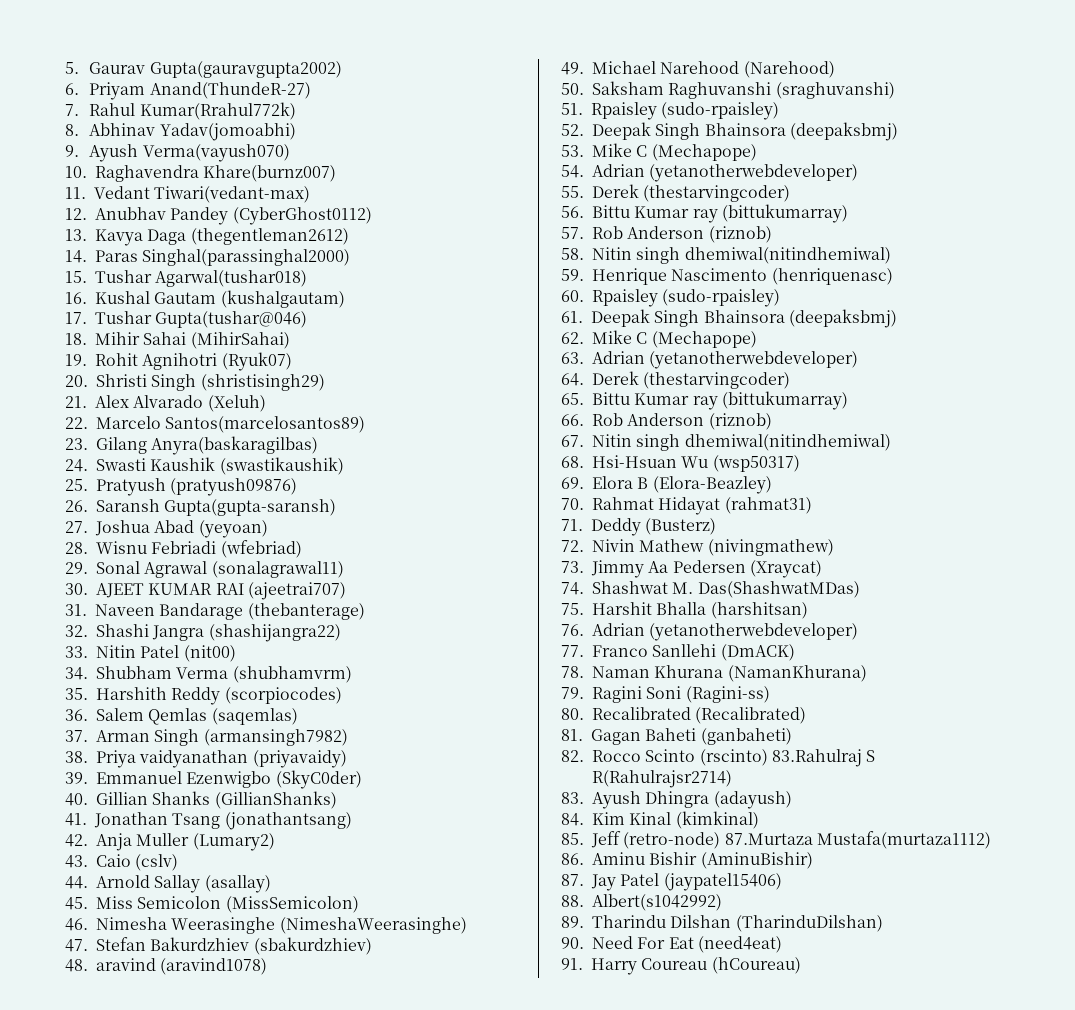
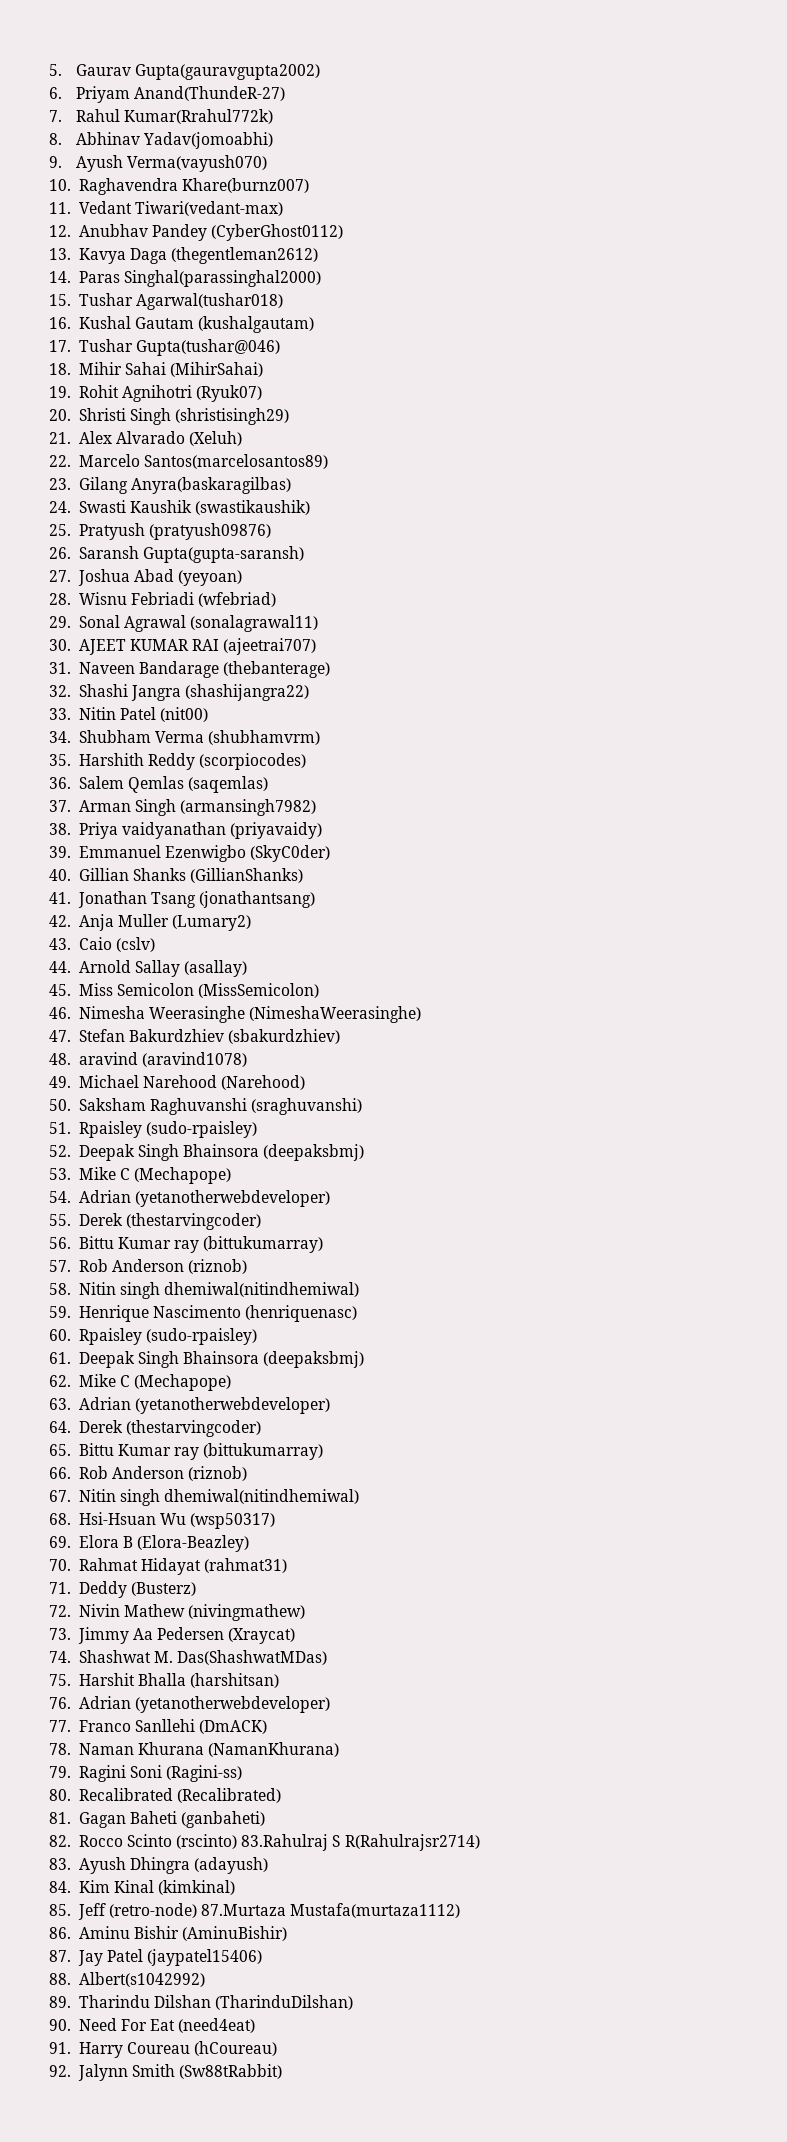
+ 92. Jalynn Smith (Sw88tRabbit)

